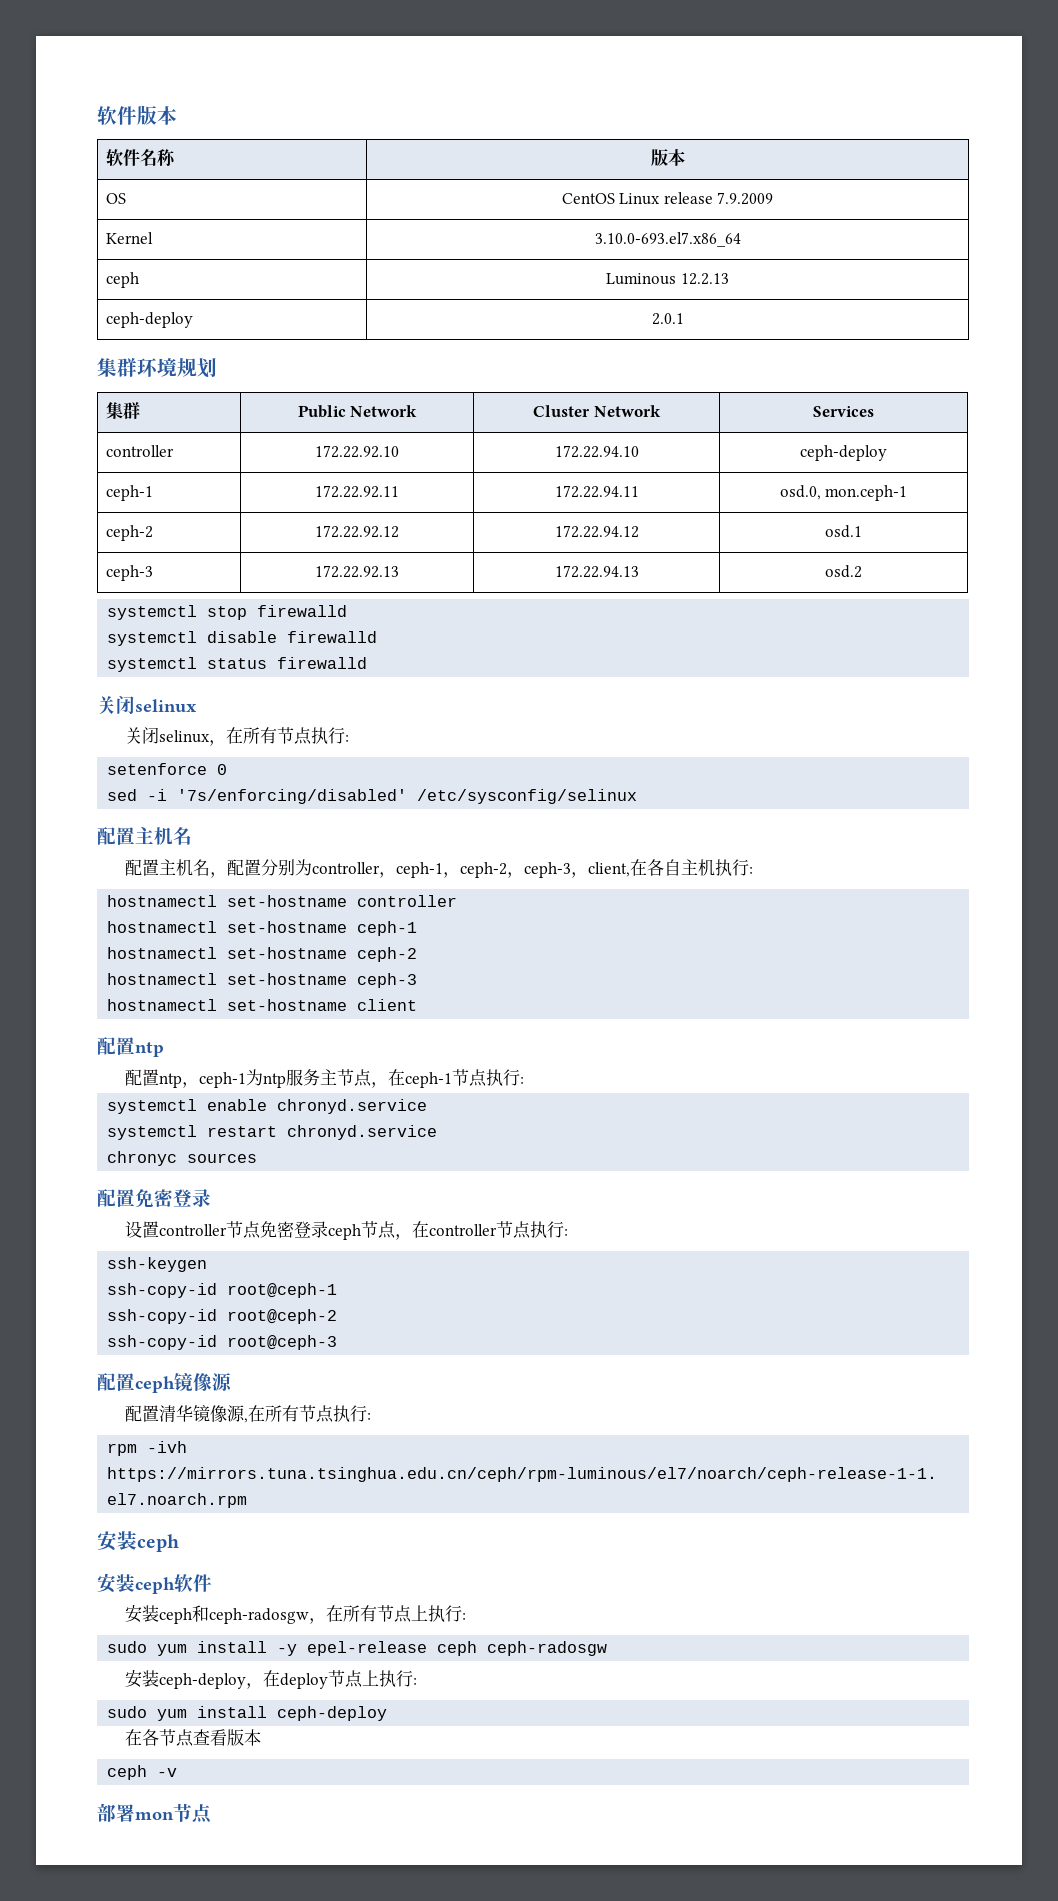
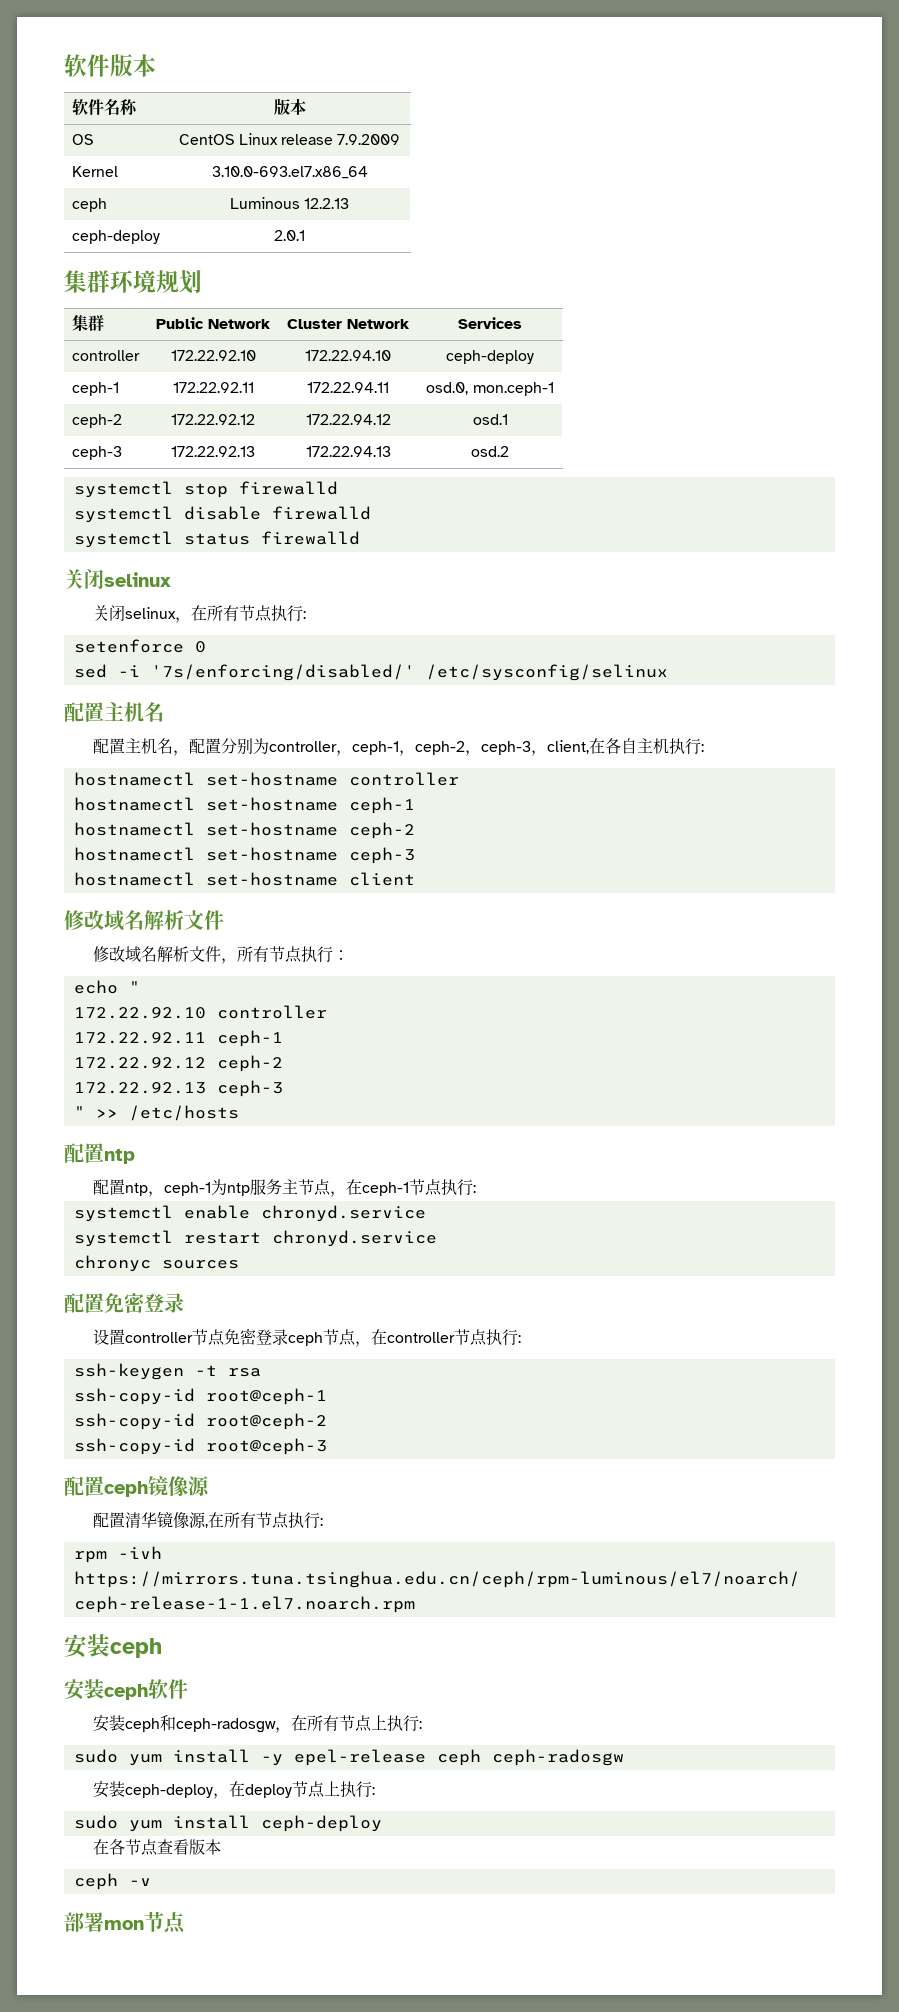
- sed -i '7s/enforcing/disabled' /etc/sysconfig/selinux
+ sed -i '7s/enforcing/disabled/' /etc/sysconfig/selinux
  hostnamectl set-hostname client
+ 修改域名解析文件
+ 修改域名解析文件，所有节点执行：
+ echo "
+ 172.22.92.10 controller
+ 172.22.92.11 ceph-1
+ 172.22.92.12 ceph-2
+ 172.22.92.13 ceph-3
+ " >> /etc/hosts
- ssh-keygen
+ ssh-keygen -t rsa

